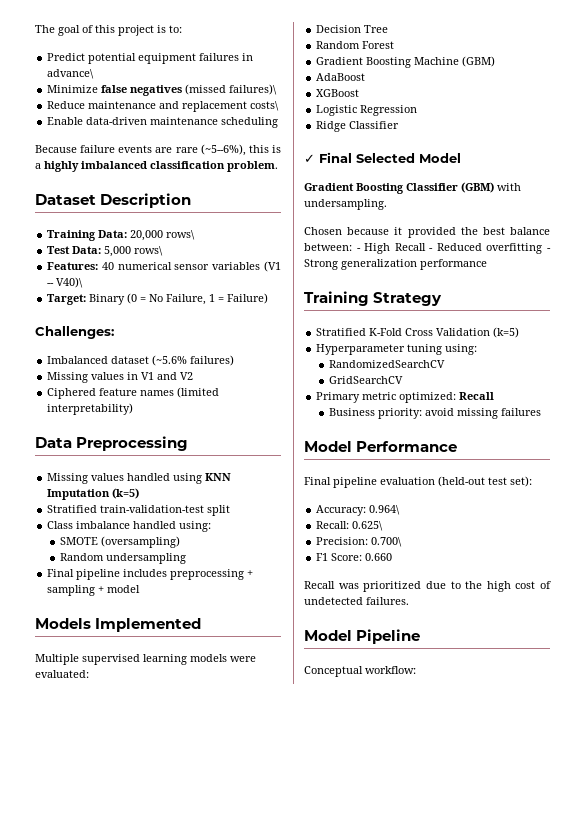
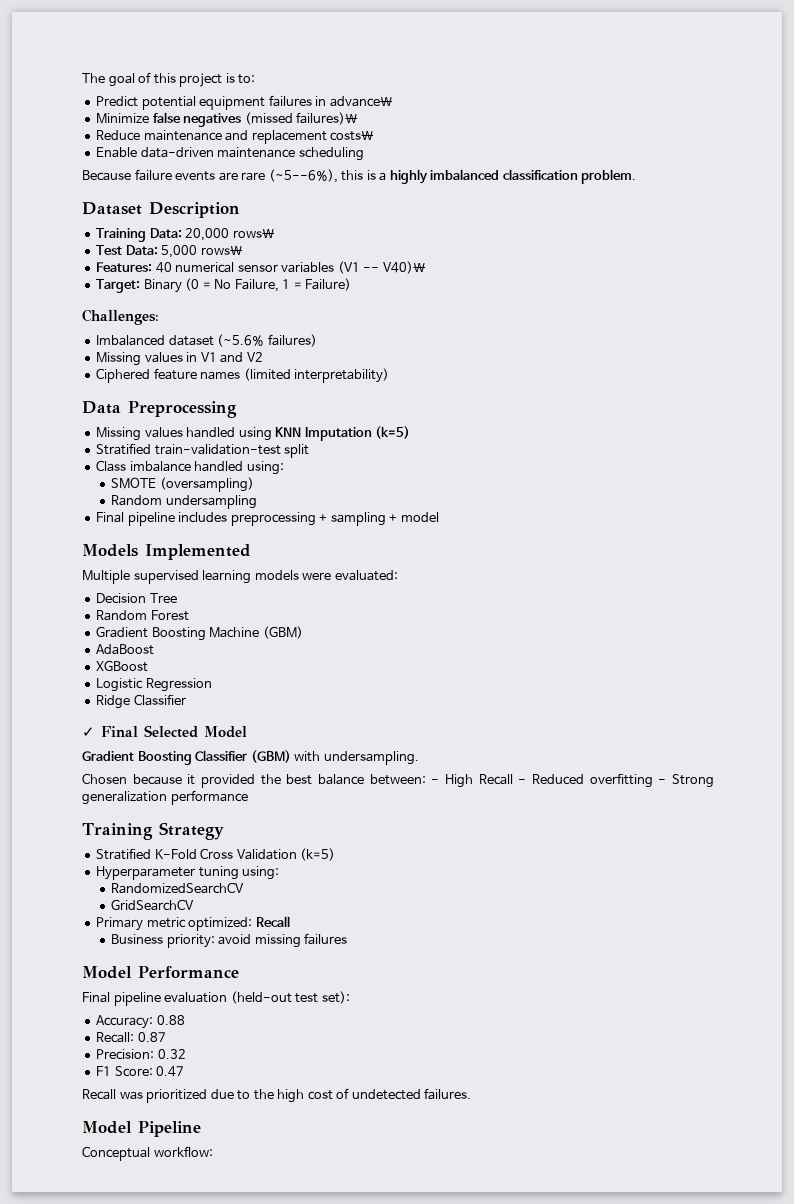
- Accuracy: 0.964\
+ Accuracy: 0.88
- Recall: 0.625\
+ Recall: 0.87
- Precision: 0.700\
+ Precision: 0.32
- F1 Score: 0.660
+ F1 Score: 0.47

